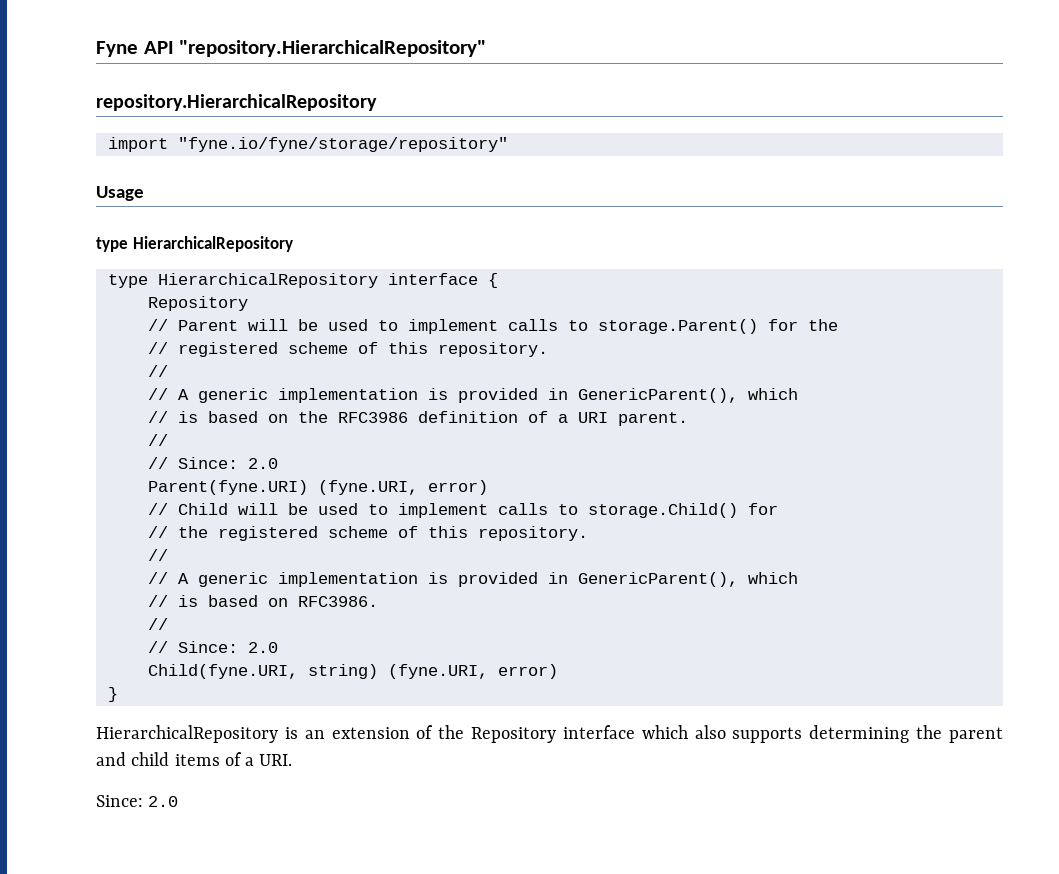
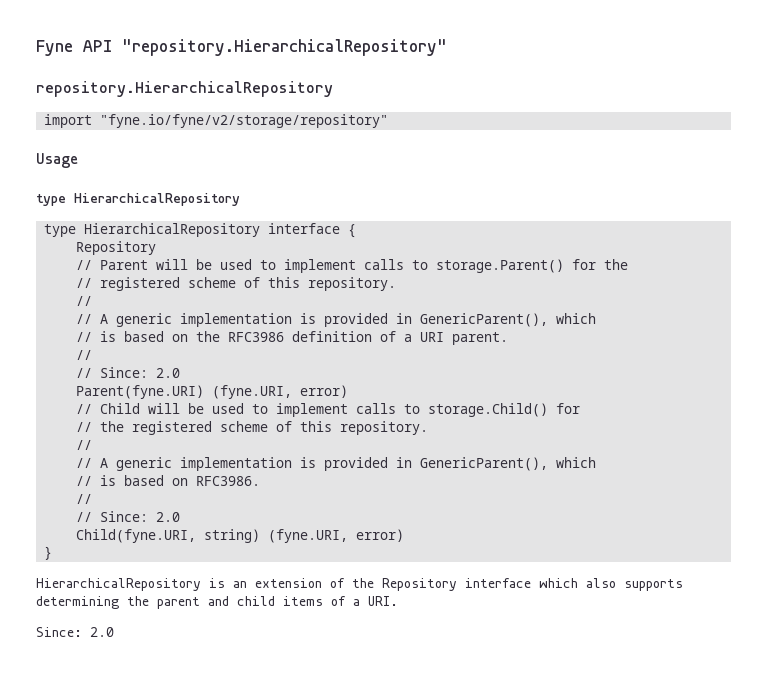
- import "fyne.io/fyne/storage/repository"
+ import "fyne.io/fyne/v2/storage/repository"

